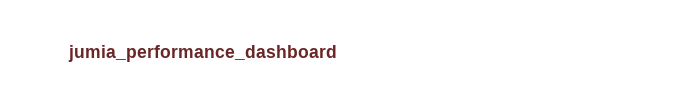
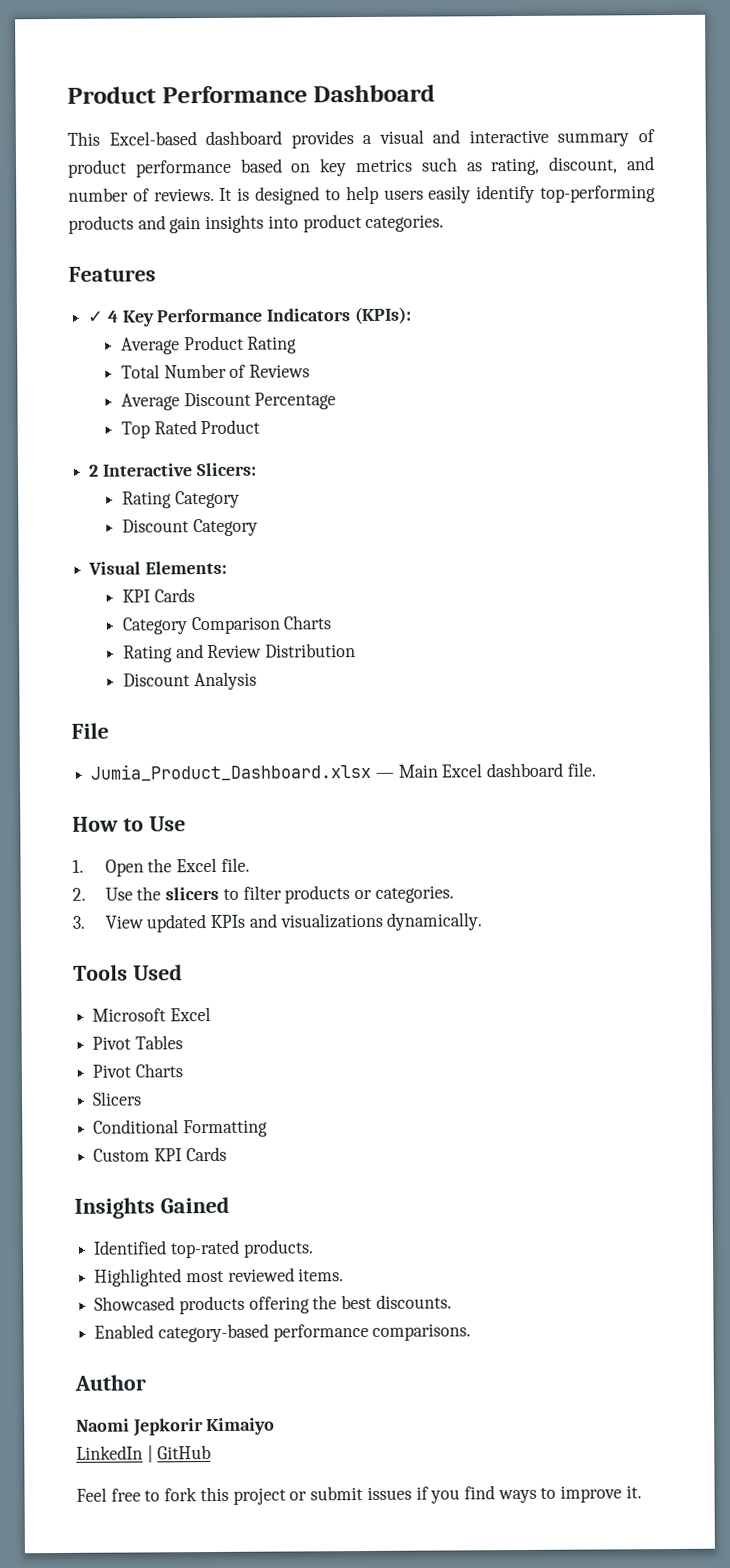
- jumia_performance_dashboard
+ Product Performance Dashboard
+ This Excel-based dashboard provides a visual and interactive summary of product performance based on key metrics such as rating, discount, and number of reviews. It is designed to help users easily identify top-performing products and gain insights into product categories.
+ Features
+ ✓ 4 Key Performance Indicators (KPIs):
+ Average Product Rating
+ Total Number of Reviews
+ Average Discount Percentage
+ Top Rated Product
+ 2 Interactive Slicers:
+ Rating Category
+ Discount Category
+ Visual Elements:
+ KPI Cards
+ Category Comparison Charts
+ Rating and Review Distribution
+ Discount Analysis
+ File
+ Jumia_Product_Dashboard.xlsx — Main Excel dashboard file.
+ How to Use
+ 1. Open the Excel file.
+ 2. Use the slicers to filter products or categories.
+ 3. View updated KPIs and visualizations dynamically.
+ Tools Used
+ Microsoft Excel
+ Pivot Tables
+ Pivot Charts
+ Slicers
+ Conditional Formatting
+ Custom KPI Cards
+ Insights Gained
+ Identified top-rated products.
+ Highlighted most reviewed items.
+ Showcased products offering the best discounts.
+ Enabled category-based performance comparisons.
+ Author
+ Naomi Jepkorir Kimaiyo
+ LinkedIn | GitHub
+ Feel free to fork this project or submit issues if you find ways to improve it.

